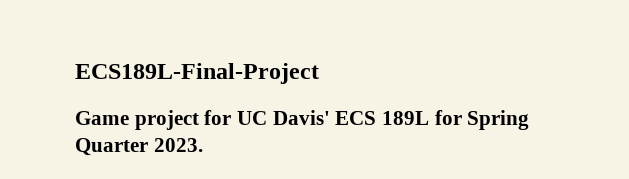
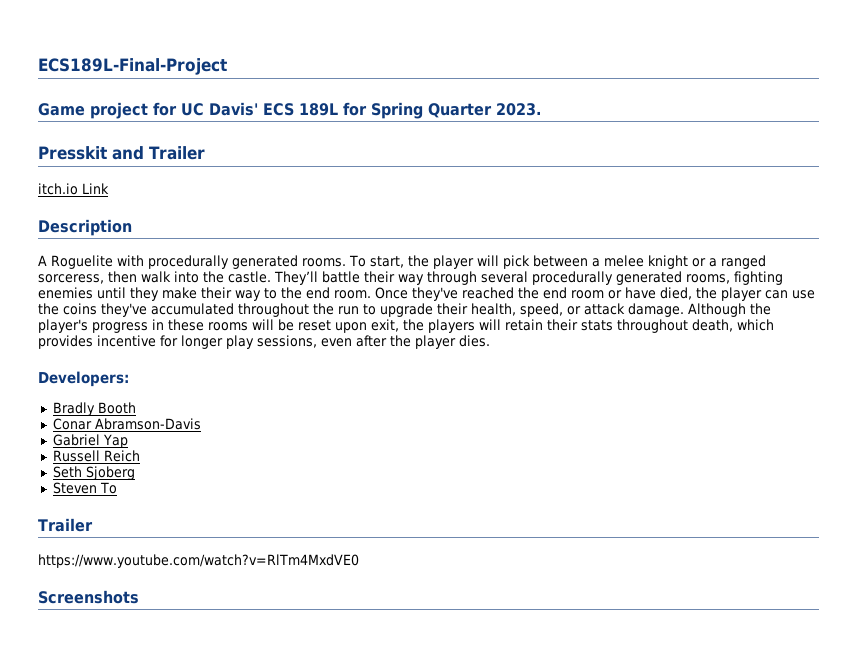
+ Presskit and Trailer
+ itch.io Link
+ Description
+ A Roguelite with procedurally generated rooms. To start, the player will pick between a melee knight or a ranged sorceress, then walk into the castle. They’ll battle their way through several procedurally generated rooms, fighting enemies until they make their way to the end room. Once they've reached the end room or have died, the player can use the coins they've accumulated throughout the run to upgrade their health, speed, or attack damage. Although the player's progress in these rooms will be reset upon exit, the players will retain their stats throughout death, which provides incentive for longer play sessions, even after the player dies.
+ Developers:
+ Bradly Booth
+ Conar Abramson-Davis
+ Gabriel Yap
+ Russell Reich
+ Seth Sjoberg
+ Steven To
+ Trailer
+ https://www.youtube.com/watch?v=RlTm4MxdVE0
+ Screenshots

